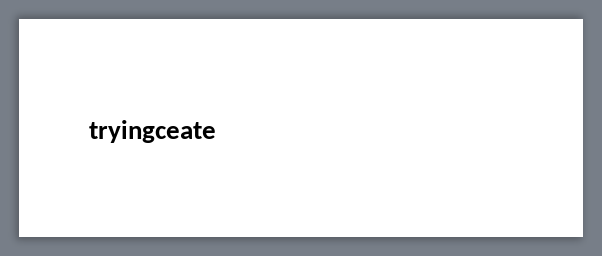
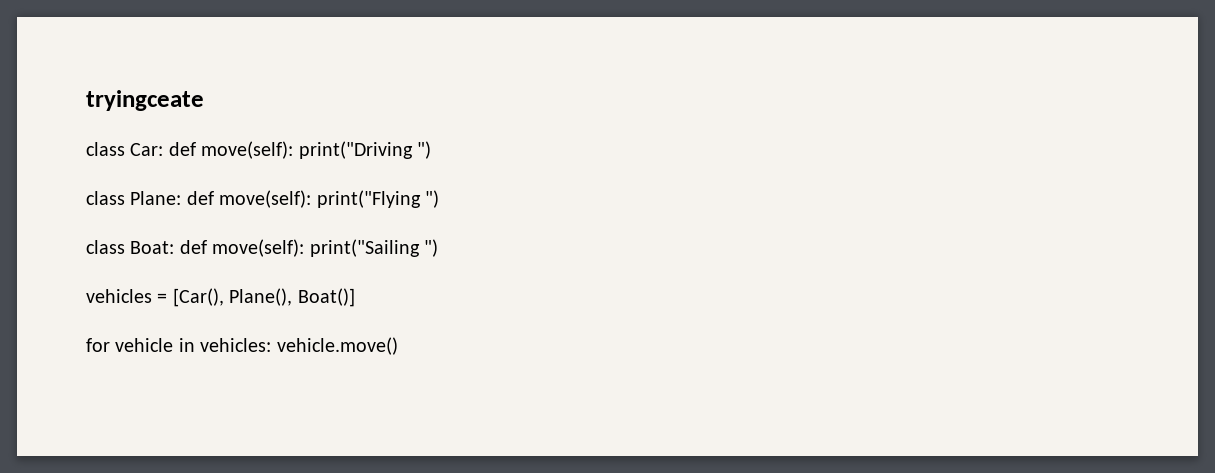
+ class Car: def move(self): print("Driving ")
+ class Plane: def move(self): print("Flying ")
+ class Boat: def move(self): print("Sailing ")
+ vehicles = [Car(), Plane(), Boat()]
+ for vehicle in vehicles: vehicle.move()

